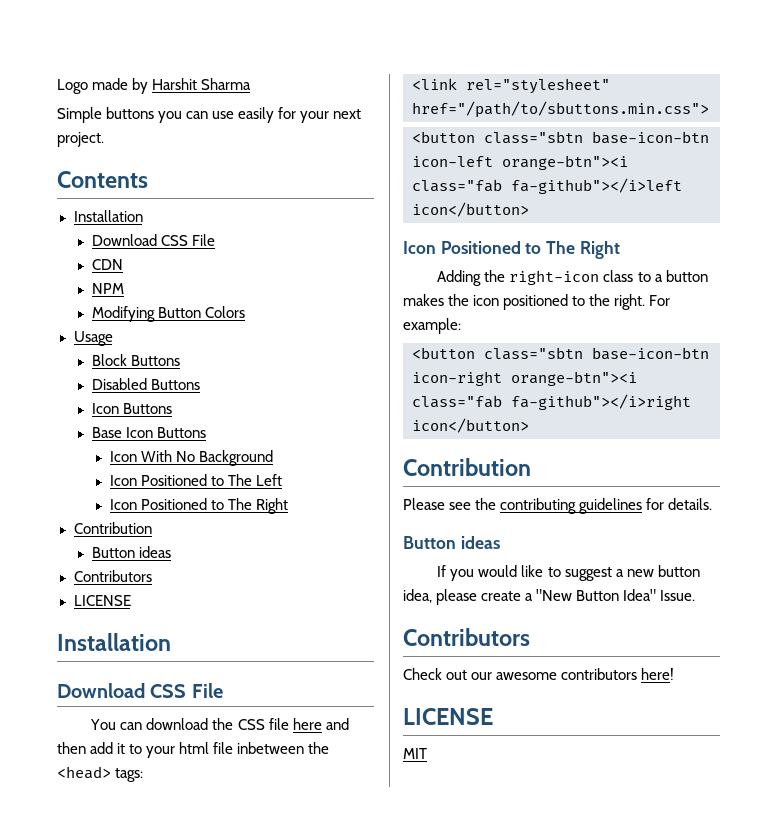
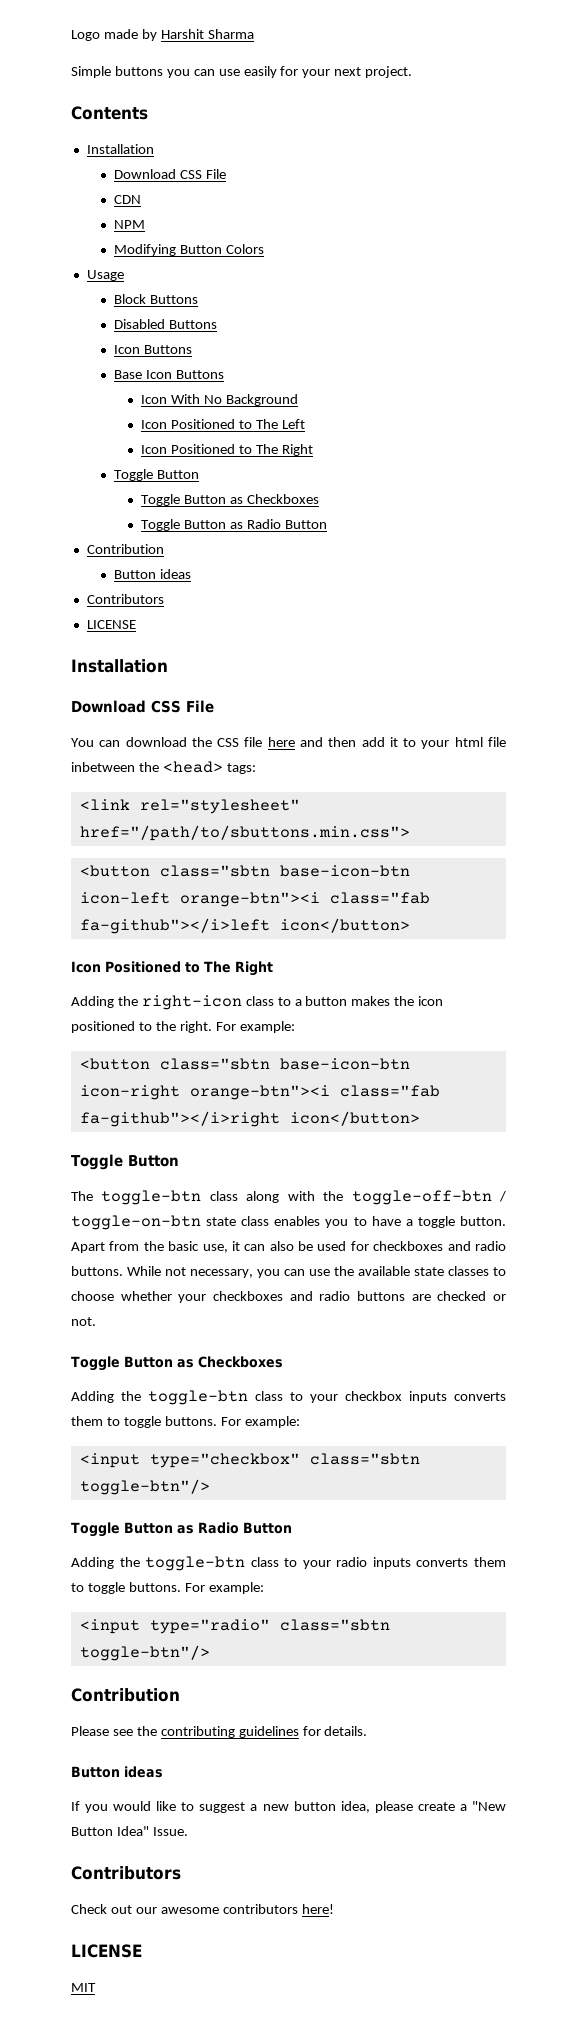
  Icon Positioned to The Left
  Icon Positioned to The Right
+ Toggle Button
+ Toggle Button as Checkboxes
+ Toggle Button as Radio Button
  <button class="sbtn base-icon-btn icon-right orange-btn"><i class="fab fa-github"></i>right icon</button>
+ Toggle Button
+ The toggle-btn class along with the toggle-off-btn / toggle-on-btn state class enables you to have a toggle button. Apart from the basic use, it can also be used for checkboxes and radio buttons. While not necessary, you can use the available state classes to choose whether your checkboxes and radio buttons are checked or not.
+ Toggle Button as Checkboxes
+ Adding the toggle-btn class to your checkbox inputs converts them to toggle buttons. For example:
+ <input type="checkbox" class="sbtn toggle-btn"/>
+ Toggle Button as Radio Button
+ Adding the toggle-btn class to your radio inputs converts them to toggle buttons. For example:
+ <input type="radio" class="sbtn toggle-btn"/>

